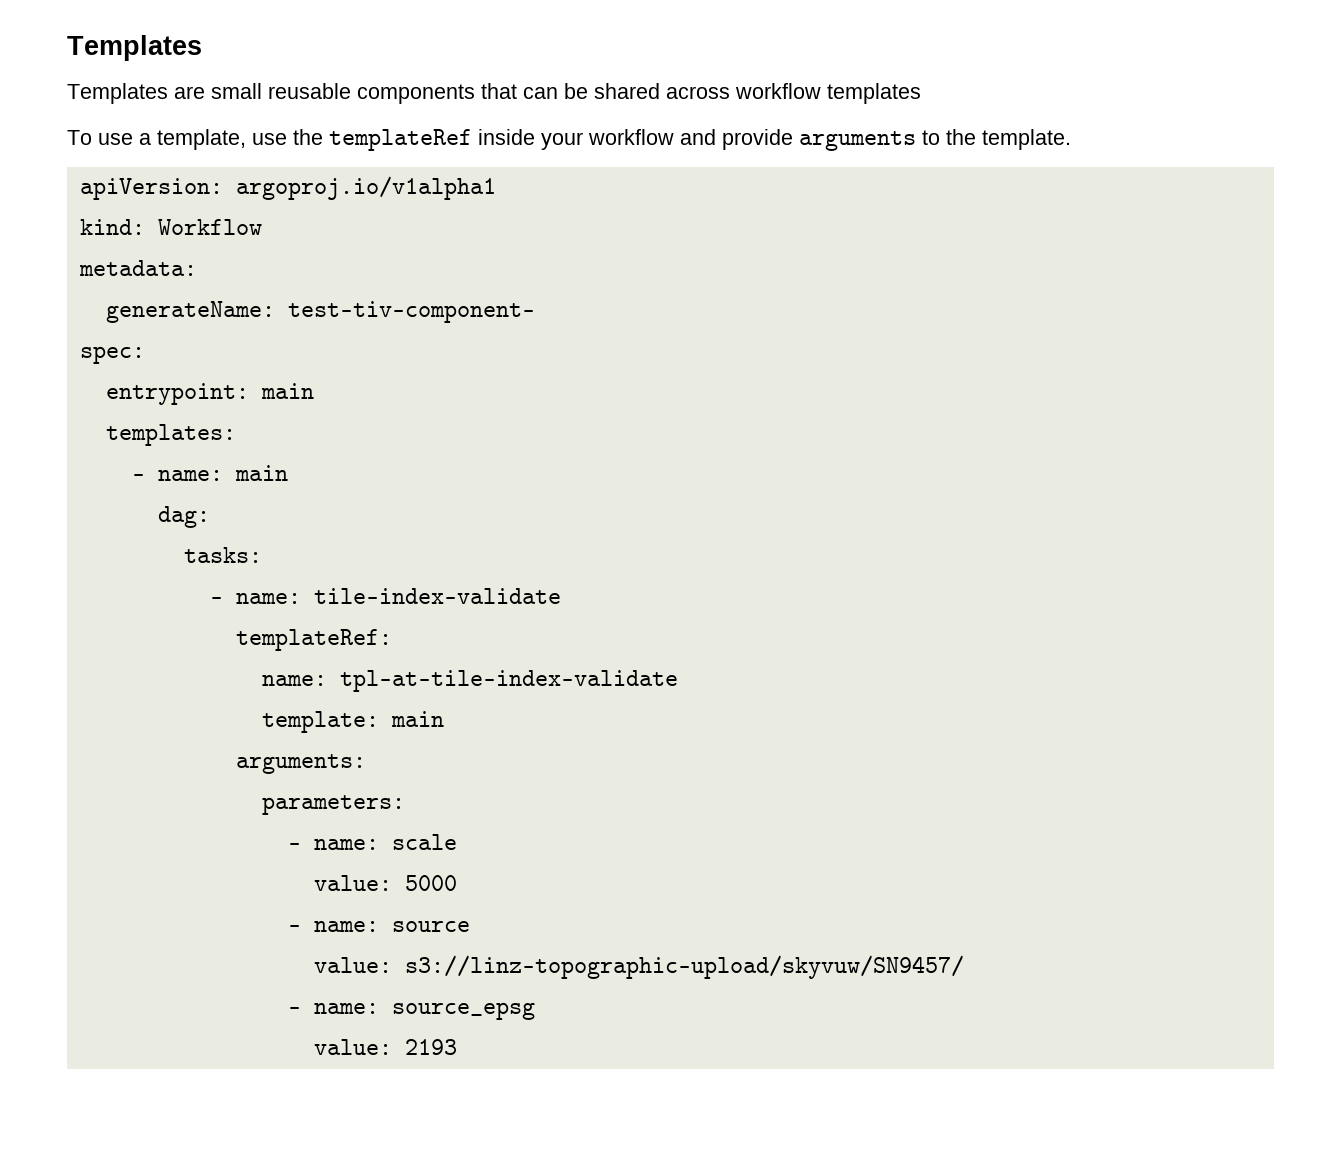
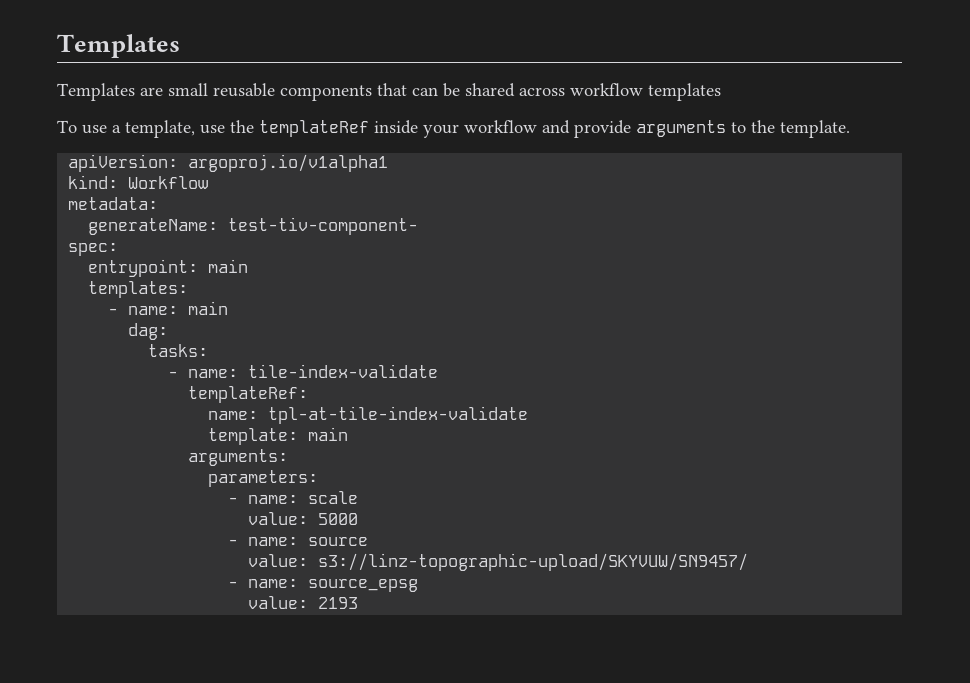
- value: s3://linz-topographic-upload/skyvuw/SN9457/
+ value: s3://linz-topographic-upload/SKYVUW/SN9457/

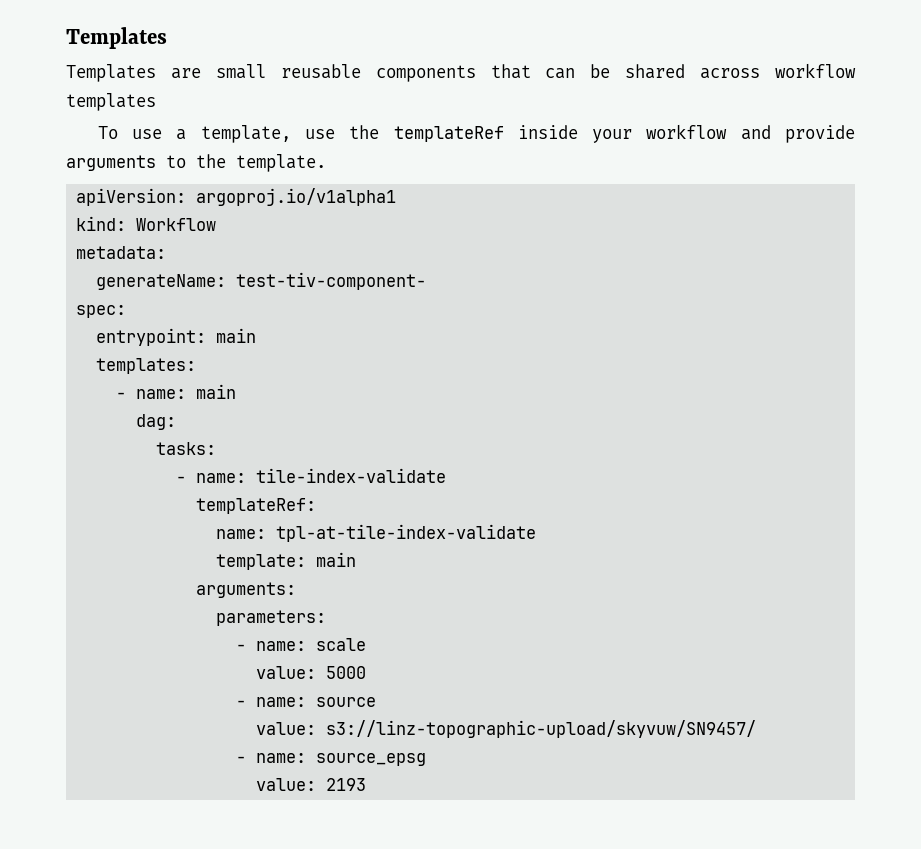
- value: s3://linz-topographic-upload/SKYVUW/SN9457/
+ value: s3://linz-topographic-upload/skyvuw/SN9457/

